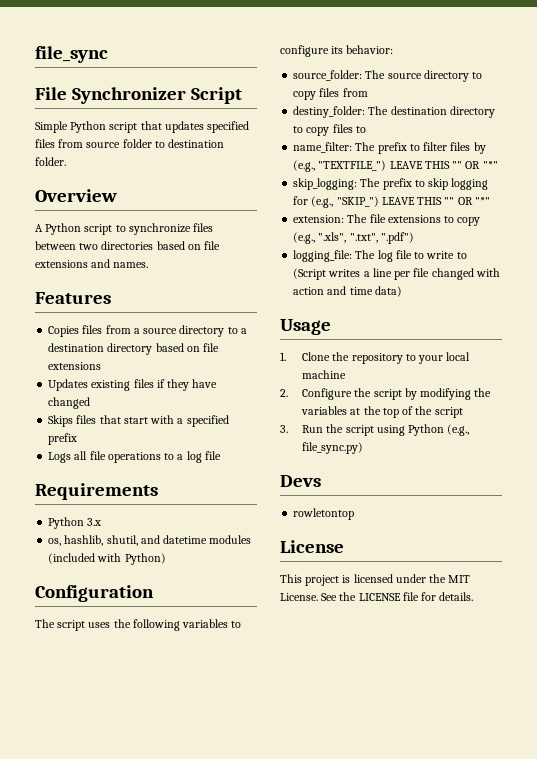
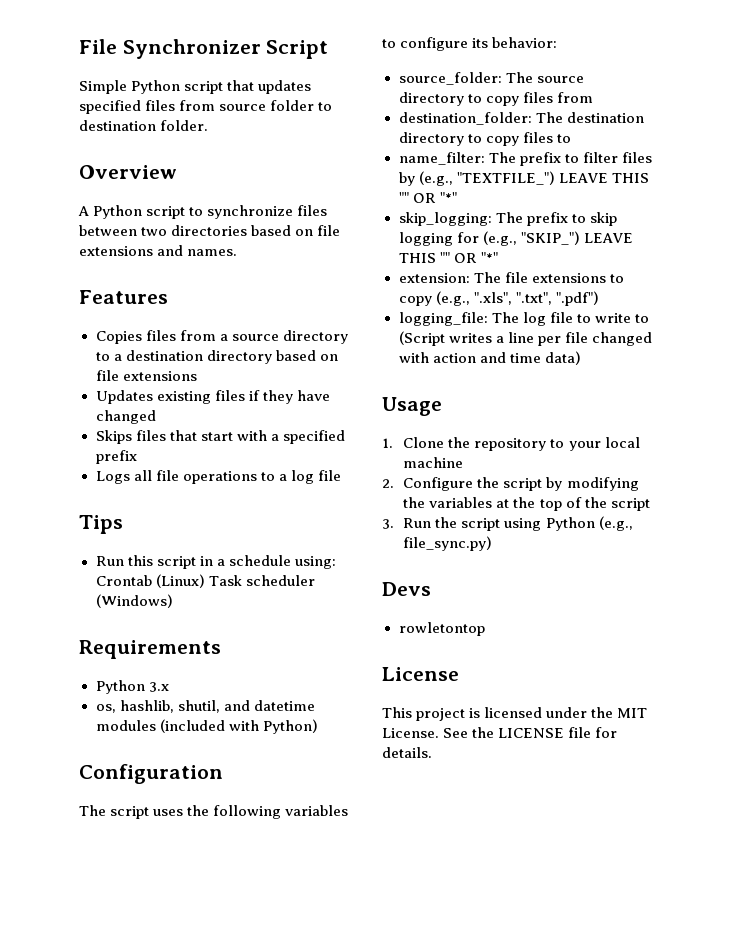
- file_sync
+ Tips
+ Run this script in a schedule using: Crontab (Linux) Task scheduler (Windows)
- destiny_folder: The destination directory to copy files to
+ destination_folder: The destination directory to copy files to

